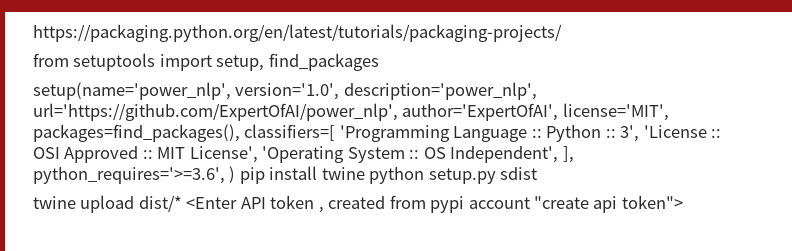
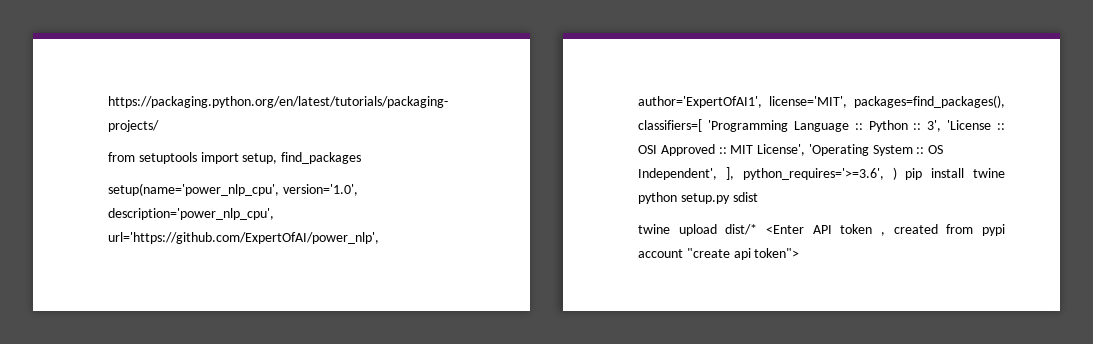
- setup(name='power_nlp', version='1.0', description='power_nlp', url='https://github.com/ExpertOfAI/power_nlp', author='ExpertOfAI', license='MIT', packages=find_packages(), classifiers=[ 'Programming Language :: Python :: 3', 'License :: OSI Approved :: MIT License', 'Operating System :: OS Independent', ], python_requires='>=3.6', ) pip install twine python setup.py sdist
+ setup(name='power_nlp_cpu', version='1.0', description='power_nlp_cpu', url='https://github.com/ExpertOfAI/power_nlp', author='ExpertOfAI1', license='MIT', packages=find_packages(), classifiers=[ 'Programming Language :: Python :: 3', 'License :: OSI Approved :: MIT License', 'Operating System :: OS Independent', ], python_requires='>=3.6', ) pip install twine python setup.py sdist

